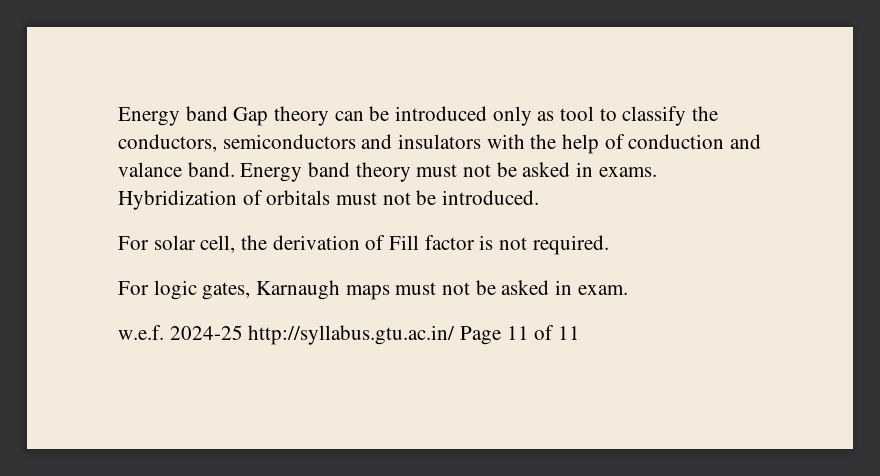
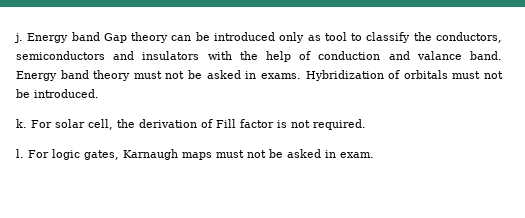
+ j.
+ k.
+ l.
- w.e.f. 2024-25 http://syllabus.gtu.ac.in/ Page 11 of 11

